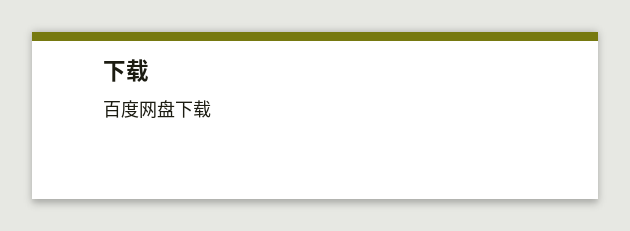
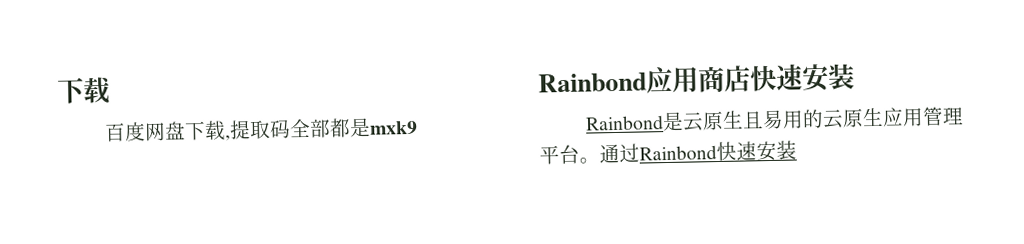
- 百度网盘下载
+ 百度网盘下载,提取码全部都是mxk9
+ Rainbond应用商店快速安装
+ Rainbond是云原生且易用的云原生应用管理平台。通过Rainbond快速安装

